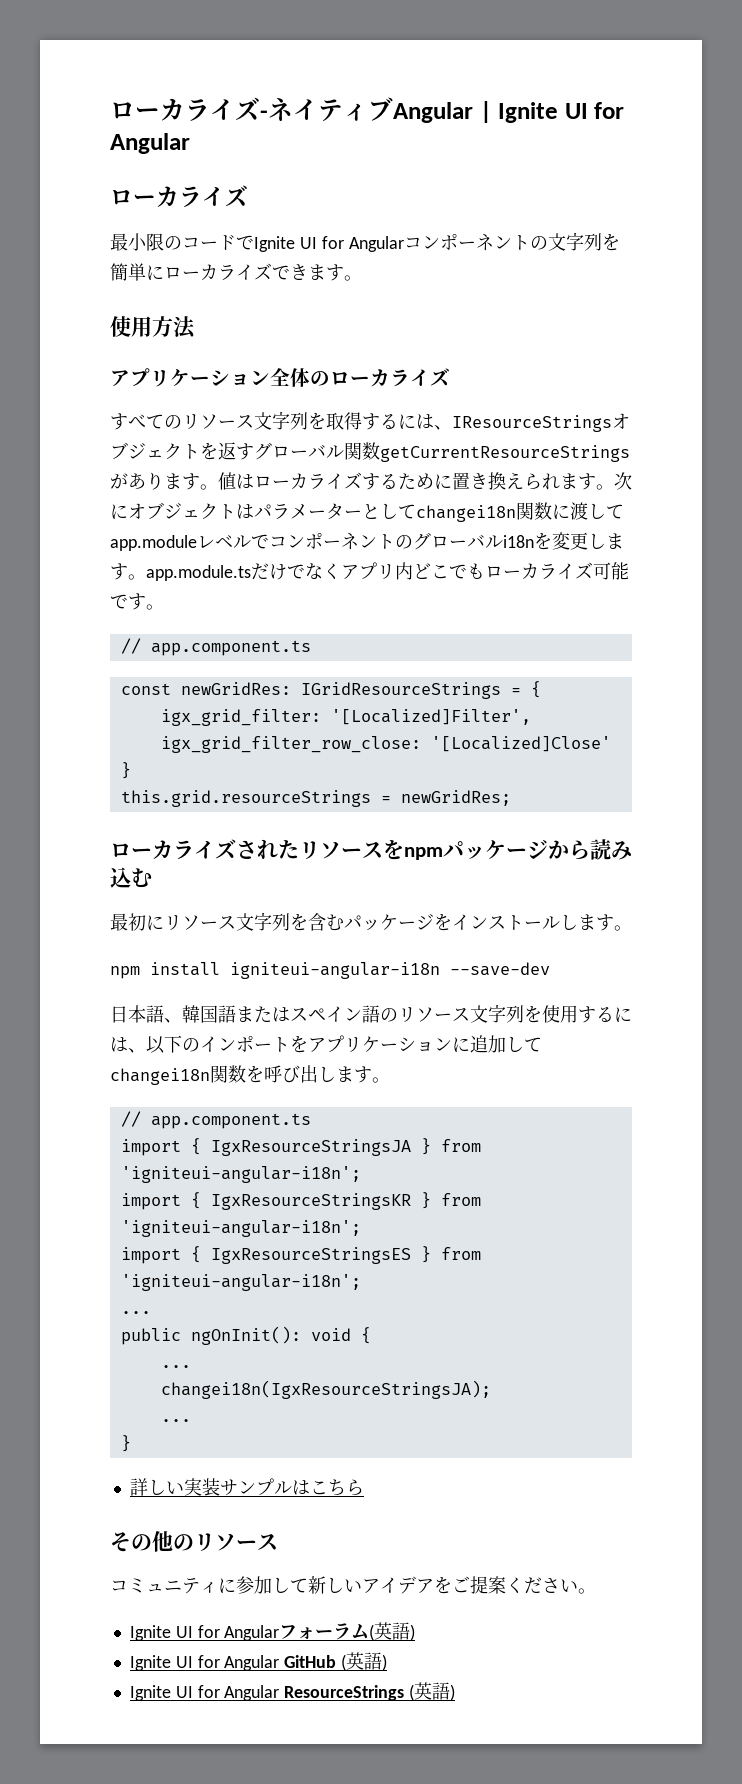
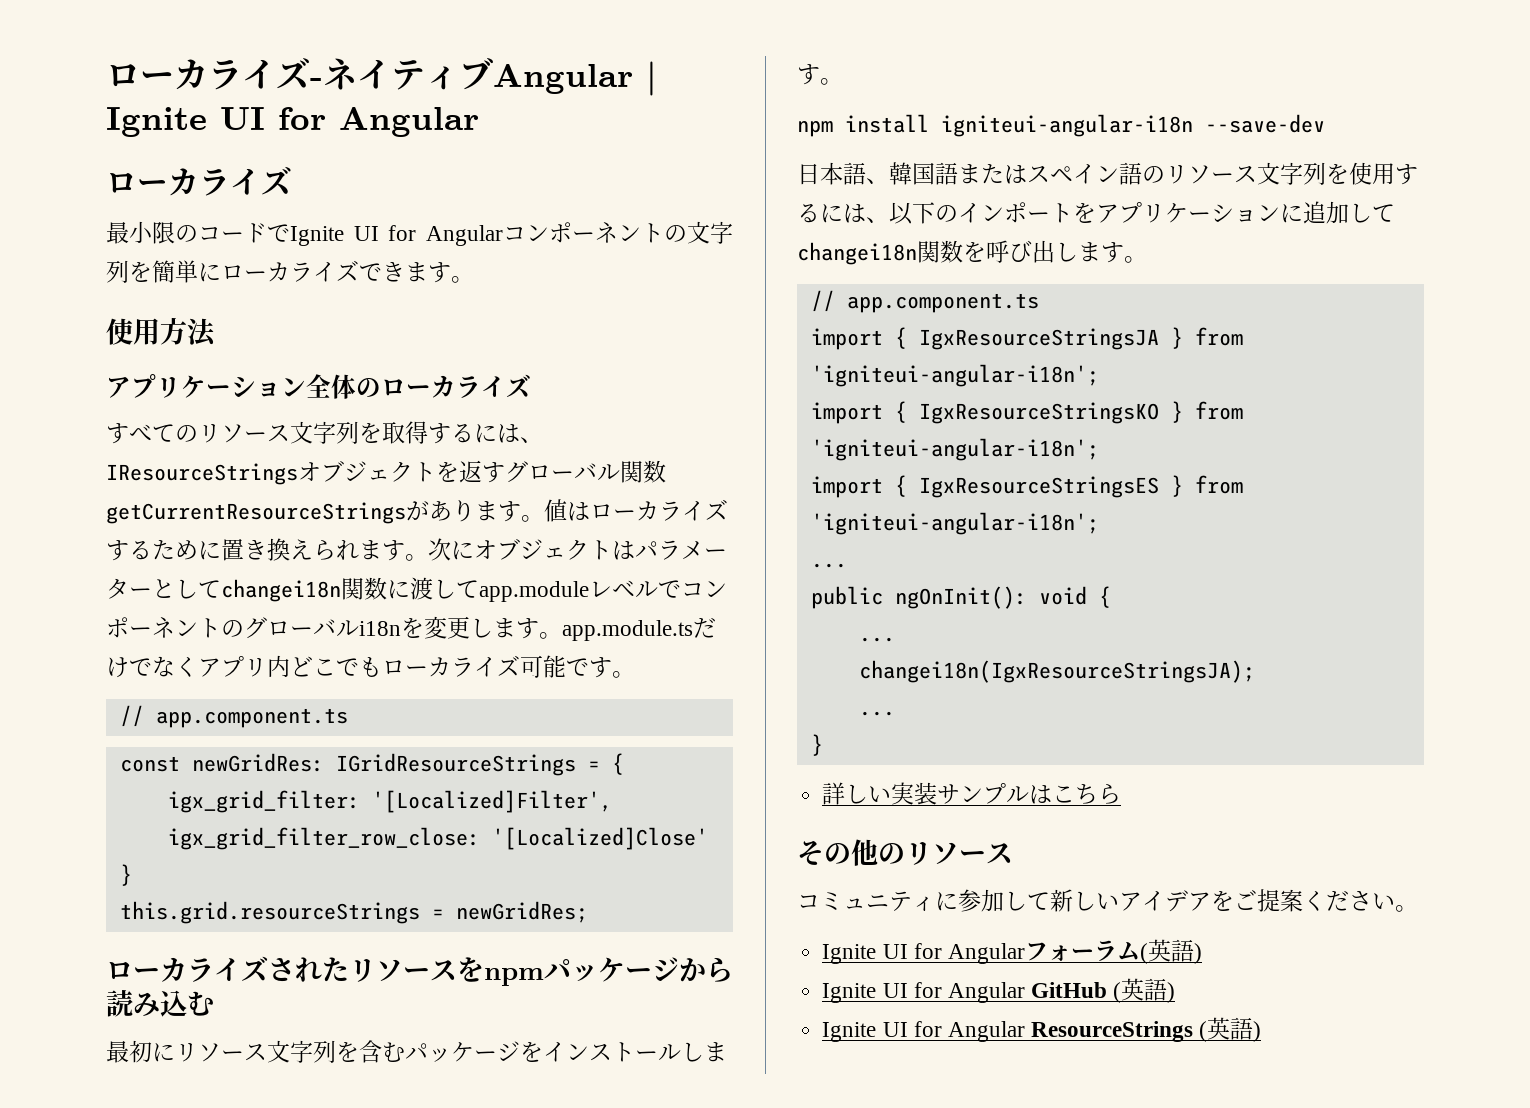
- import { IgxResourceStringsKR } from 'igniteui-angular-i18n';
+ import { IgxResourceStringsKO } from 'igniteui-angular-i18n';

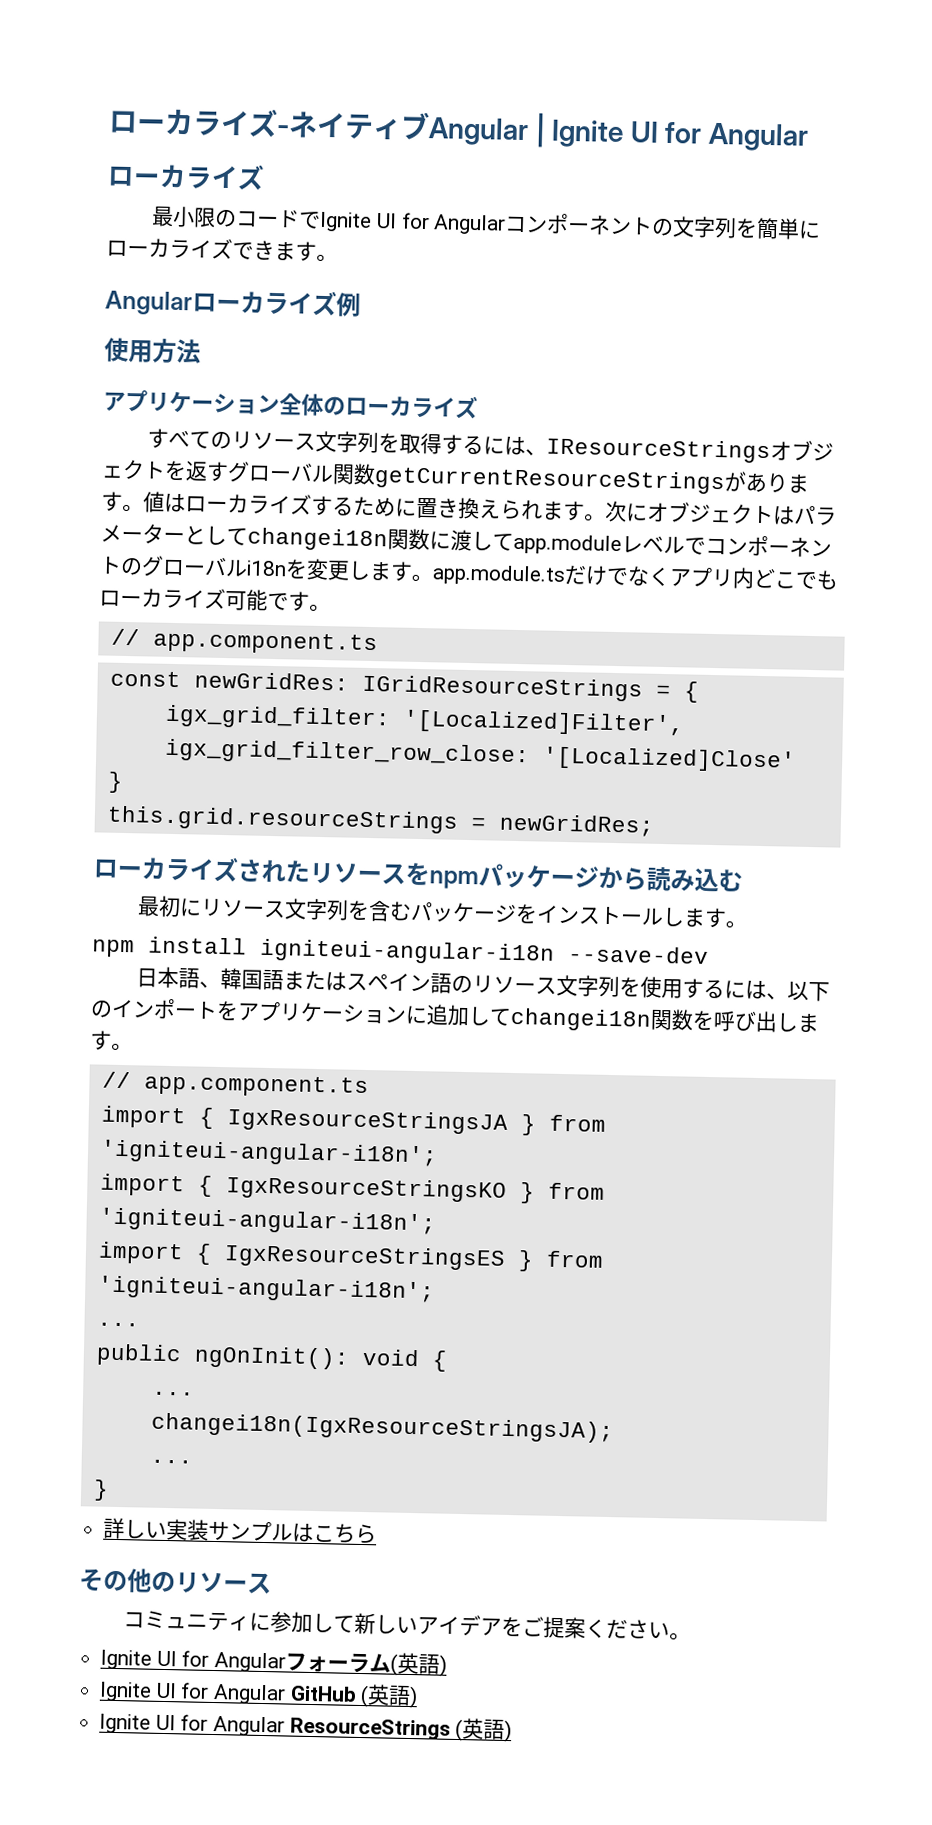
+ Angularローカライズ例

